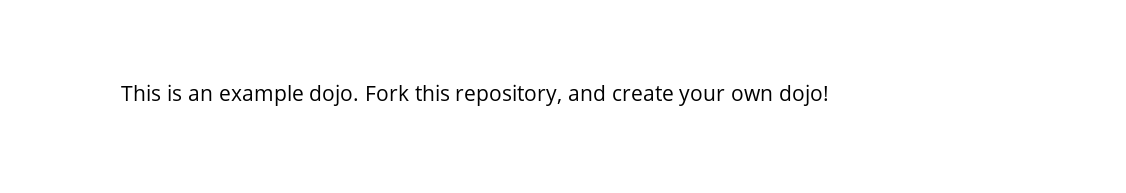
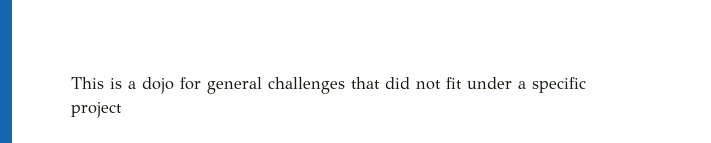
- This is an example dojo. Fork this repository, and create your own dojo!
+ This is a dojo for general challenges that did not fit under a specific project

